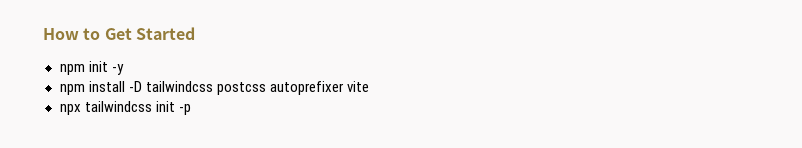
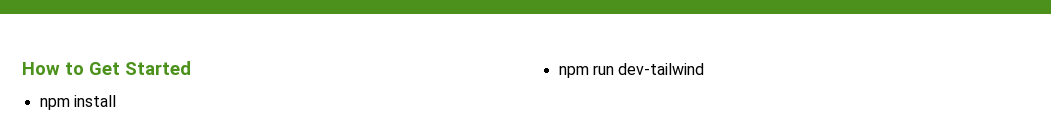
- npm init -y
- npm install -D tailwindcss postcss autoprefixer vite
- npx tailwindcss init -p
+ npm install
+ npm run dev-tailwind

